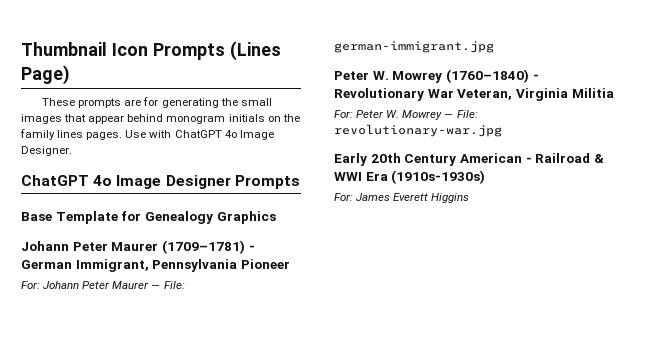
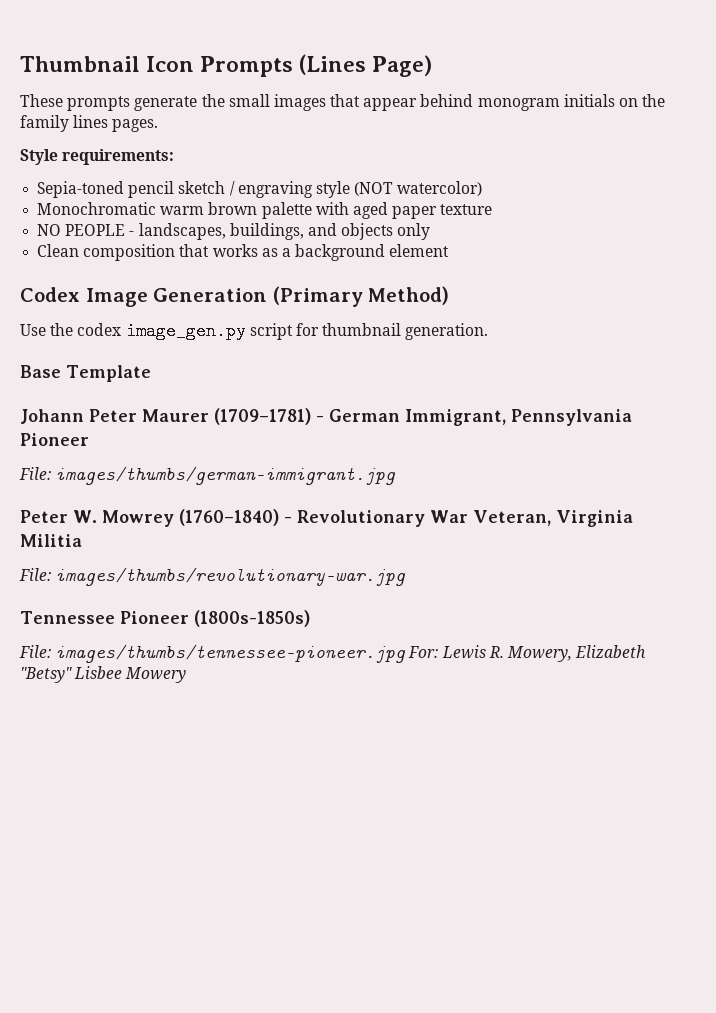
- These prompts are for generating the small images that appear behind monogram initials on the family lines pages. Use with ChatGPT 4o Image Designer.
- ChatGPT 4o Image Designer Prompts
+ These prompts generate the small images that appear behind monogram initials on the family lines pages.
+ Style requirements:
+ Sepia-toned pencil sketch / engraving style (NOT watercolor)
+ Monochromatic warm brown palette with aged paper texture
+ NO PEOPLE - landscapes, buildings, and objects only
+ Clean composition that works as a background element
+ Codex Image Generation (Primary Method)
+ Use the codex image_gen.py script for thumbnail generation.
- Base Template for Genealogy Graphics
+ Base Template
- For: Johann Peter Maurer — File: german-immigrant.jpg
+ File: images/thumbs/german-immigrant.jpg
- For: Peter W. Mowrey — File: revolutionary-war.jpg
- Early 20th Century American - Railroad & WWI Era (1910s-1930s)
- For: James Everett Higgins
+ File: images/thumbs/revolutionary-war.jpg
+ Tennessee Pioneer (1800s-1850s)
+ File: images/thumbs/tennessee-pioneer.jpg For: Lewis R. Mowery, Elizabeth "Betsy" Lisbee Mowery

